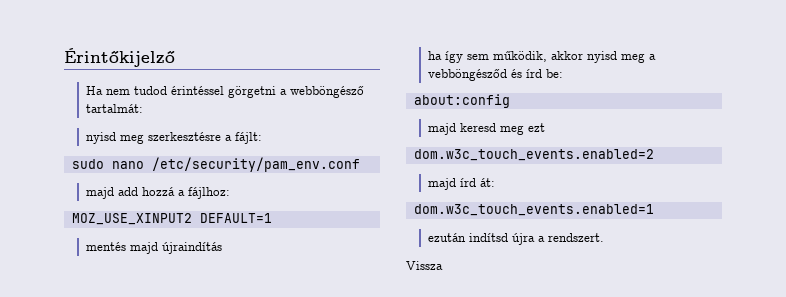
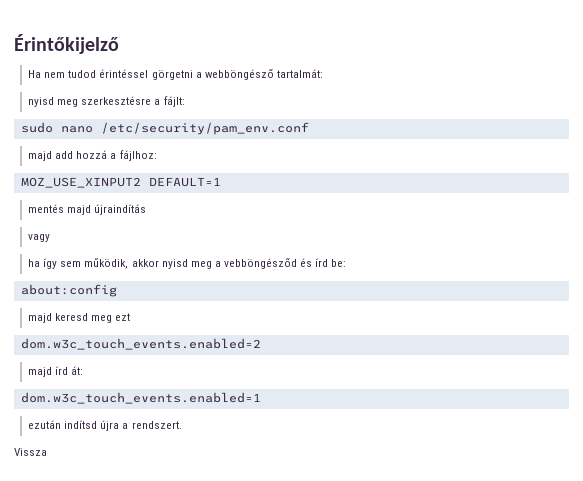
+ vagy

